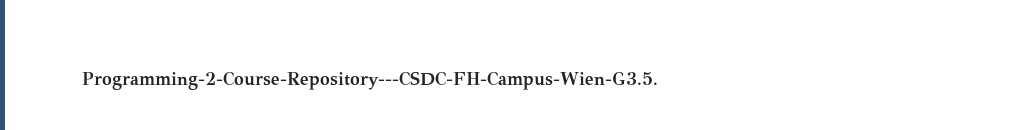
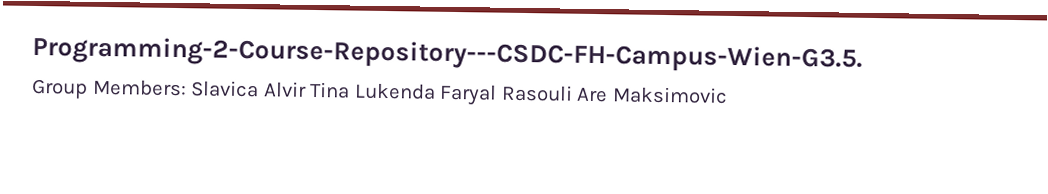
+ Group Members: Slavica Alvir Tina Lukenda Faryal Rasouli Are Maksimovic

